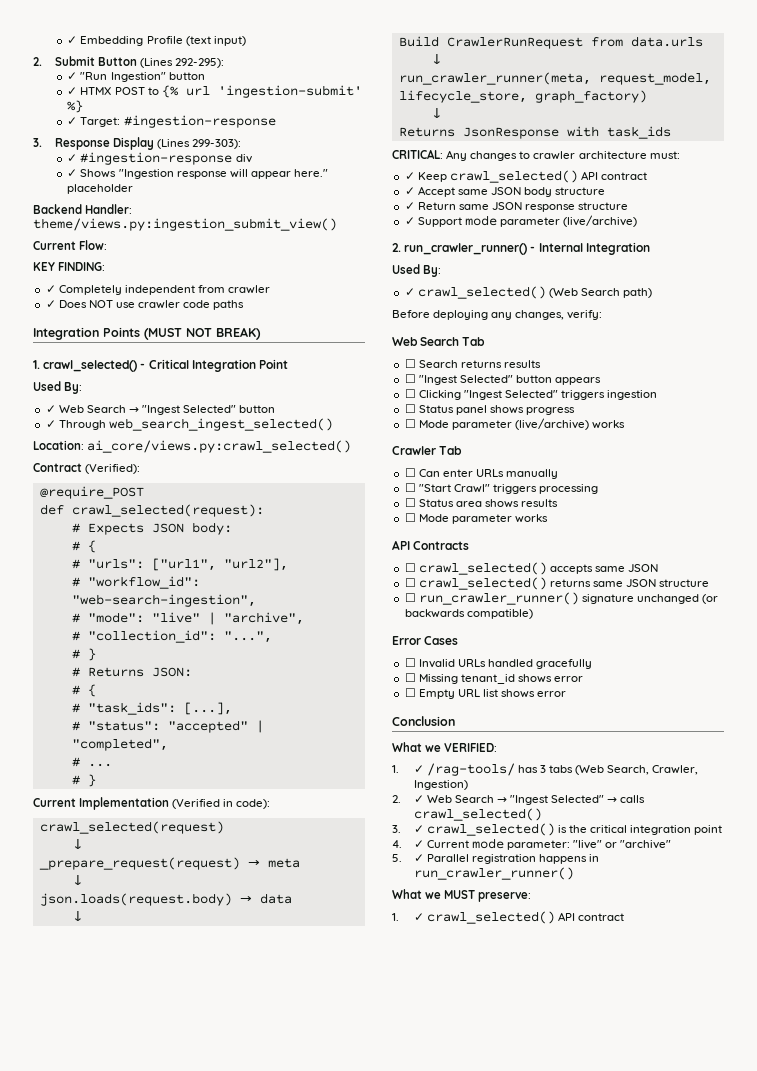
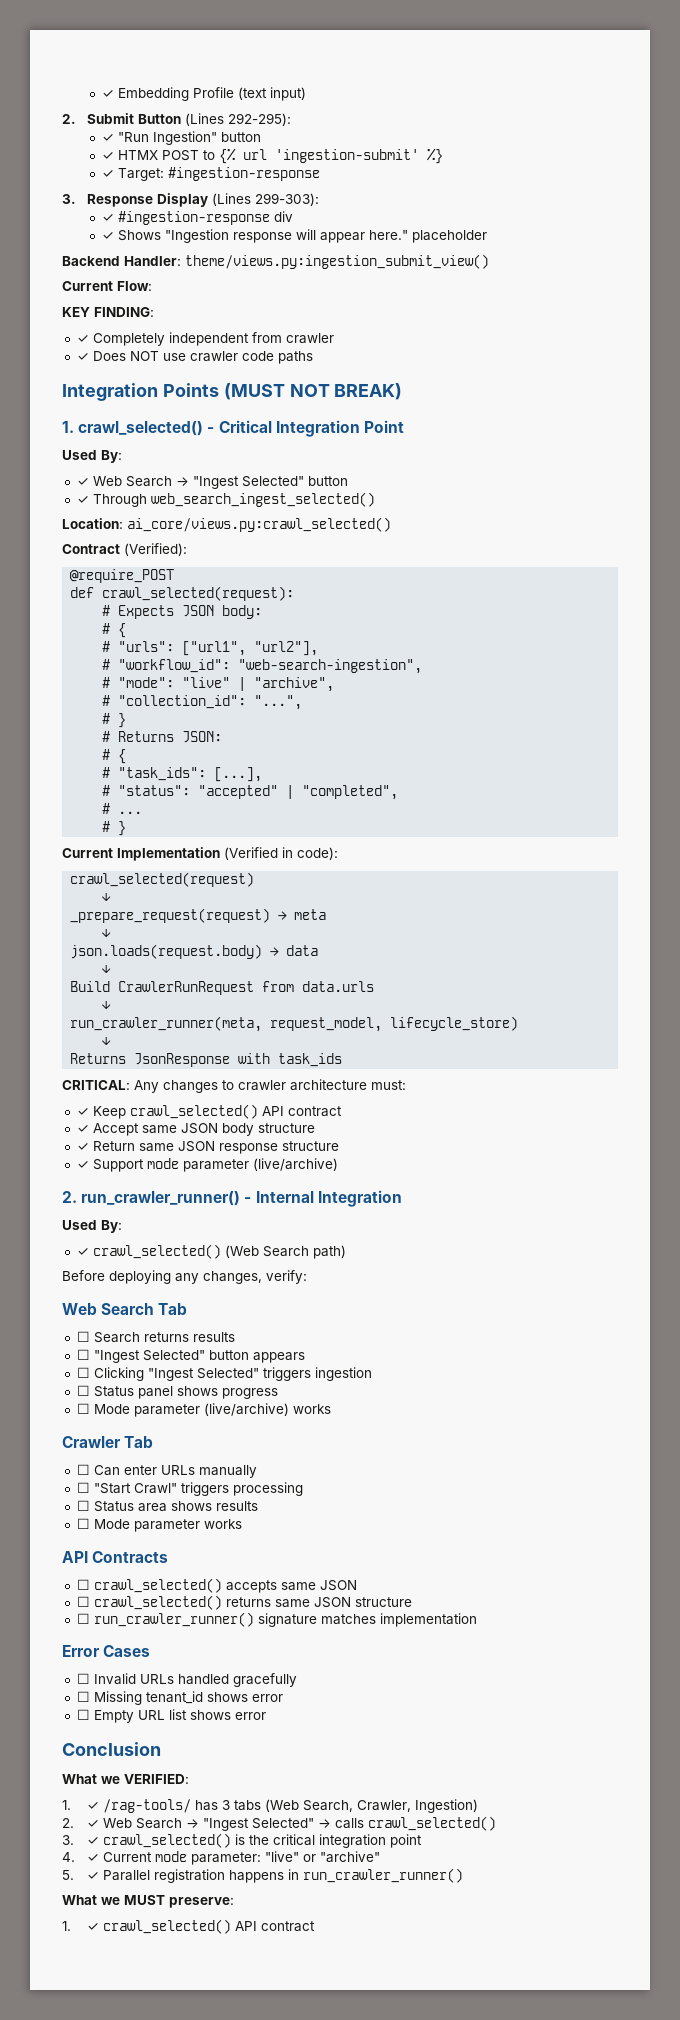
- run_crawler_runner(meta, request_model, lifecycle_store, graph_factory)
+ run_crawler_runner(meta, request_model, lifecycle_store)
- ☐ run_crawler_runner() signature unchanged (or backwards compatible)
+ ☐ run_crawler_runner() signature matches implementation

